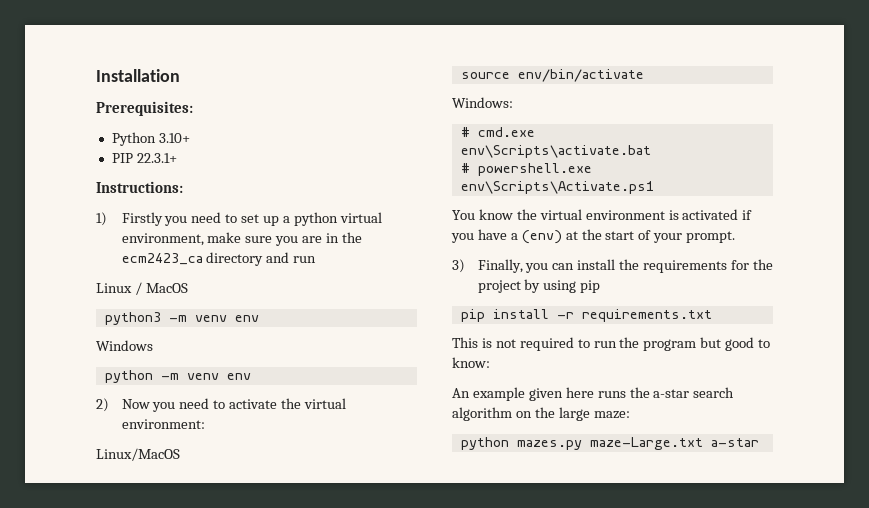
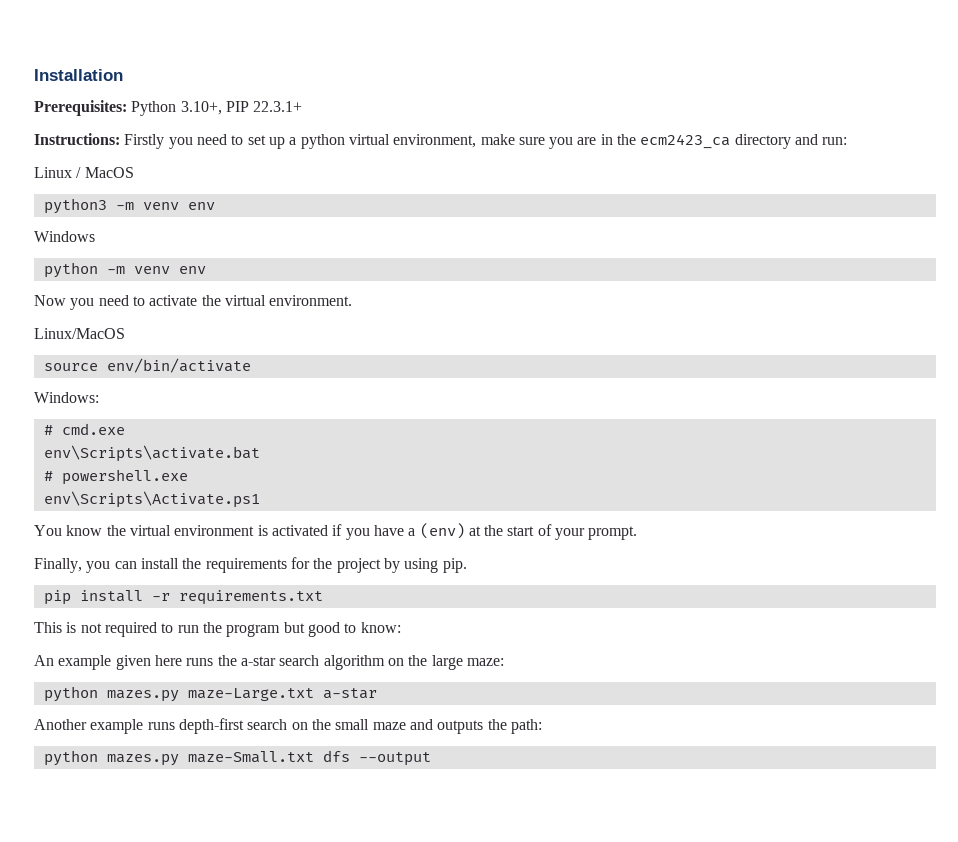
- Prerequisites:
- Python 3.10+
- PIP 22.3.1+
+ Prerequisites: Python 3.10+, PIP 22.3.1+
- Instructions:
- 1) Firstly you need to set up a python virtual environment, make sure you are in the ecm2423_ca directory and run
+ Instructions: Firstly you need to set up a python virtual environment, make sure you are in the ecm2423_ca directory and run:
- 2) Now you need to activate the virtual environment:
+ Now you need to activate the virtual environment.
- 3) Finally, you can install the requirements for the project by using pip
+ Finally, you can install the requirements for the project by using pip.
+ Another example runs depth-first search on the small maze and outputs the path:
+ python mazes.py maze-Small.txt dfs --output

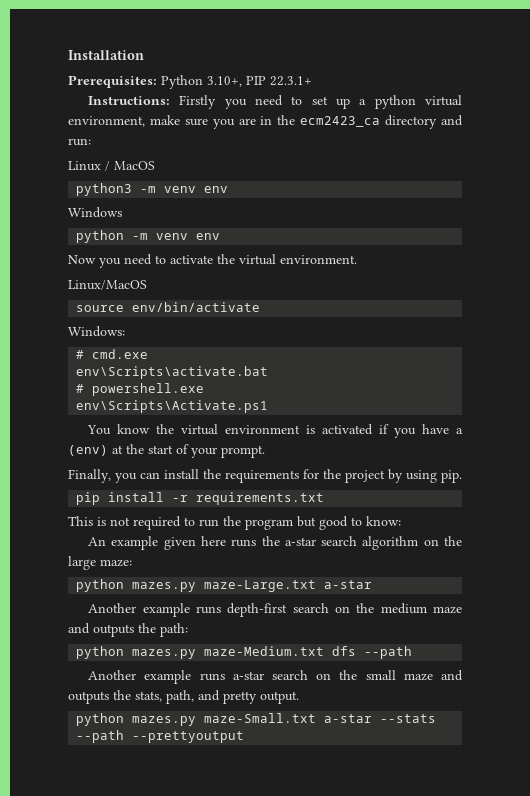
- Another example runs depth-first search on the small maze and outputs the path:
+ Another example runs depth-first search on the medium maze and outputs the path:
+ python mazes.py maze-Medium.txt dfs --path
+ Another example runs a-star search on the small maze and outputs the stats, path, and pretty output.
- python mazes.py maze-Small.txt dfs --output
+ python mazes.py maze-Small.txt a-star --stats --path --prettyoutput

